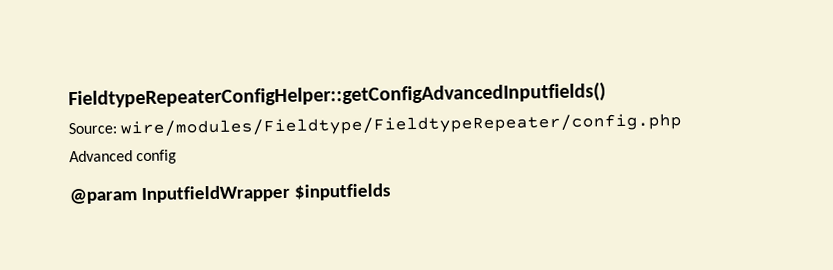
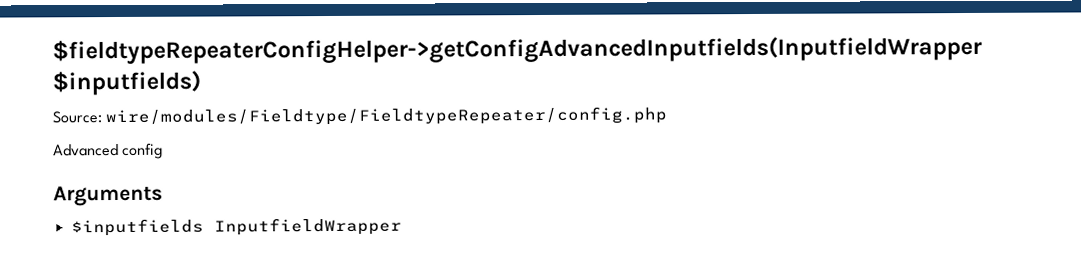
- FieldtypeRepeaterConfigHelper::getConfigAdvancedInputfields()
+ $fieldtypeRepeaterConfigHelper->getConfigAdvancedInputfields(InputfieldWrapper $inputfields)
- @param InputfieldWrapper $inputfields
+ Arguments
+ $inputfields InputfieldWrapper

